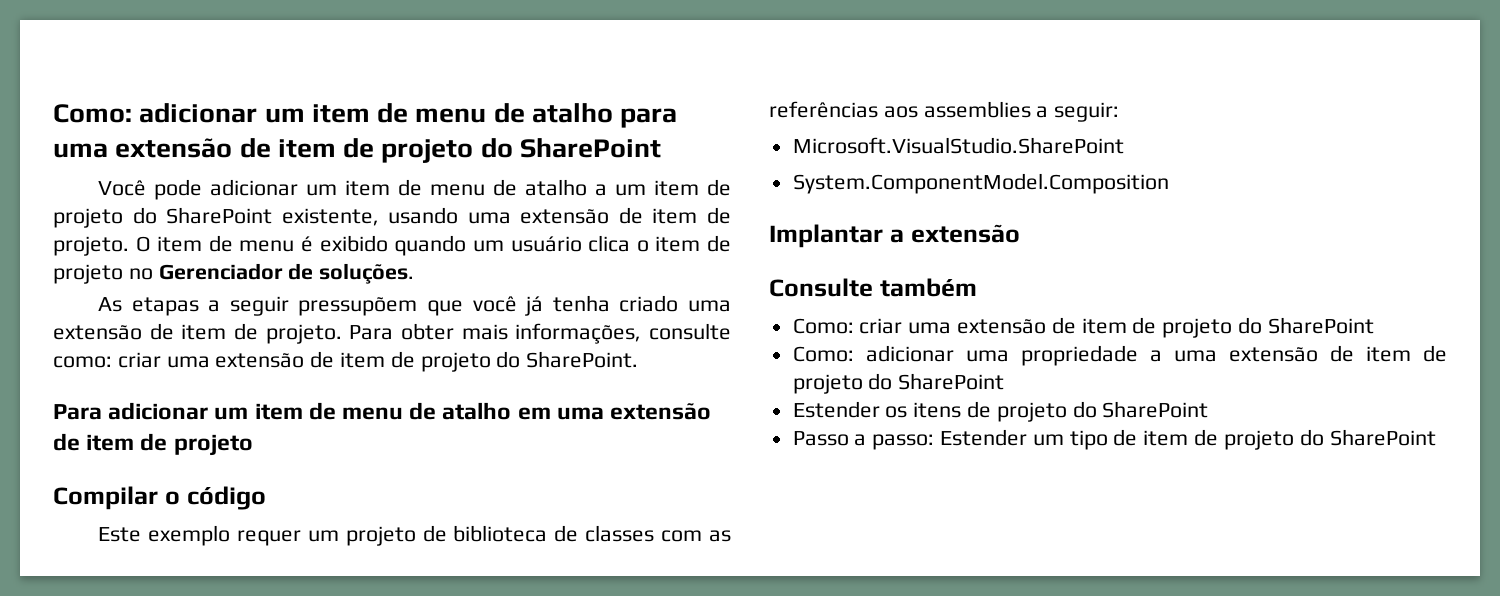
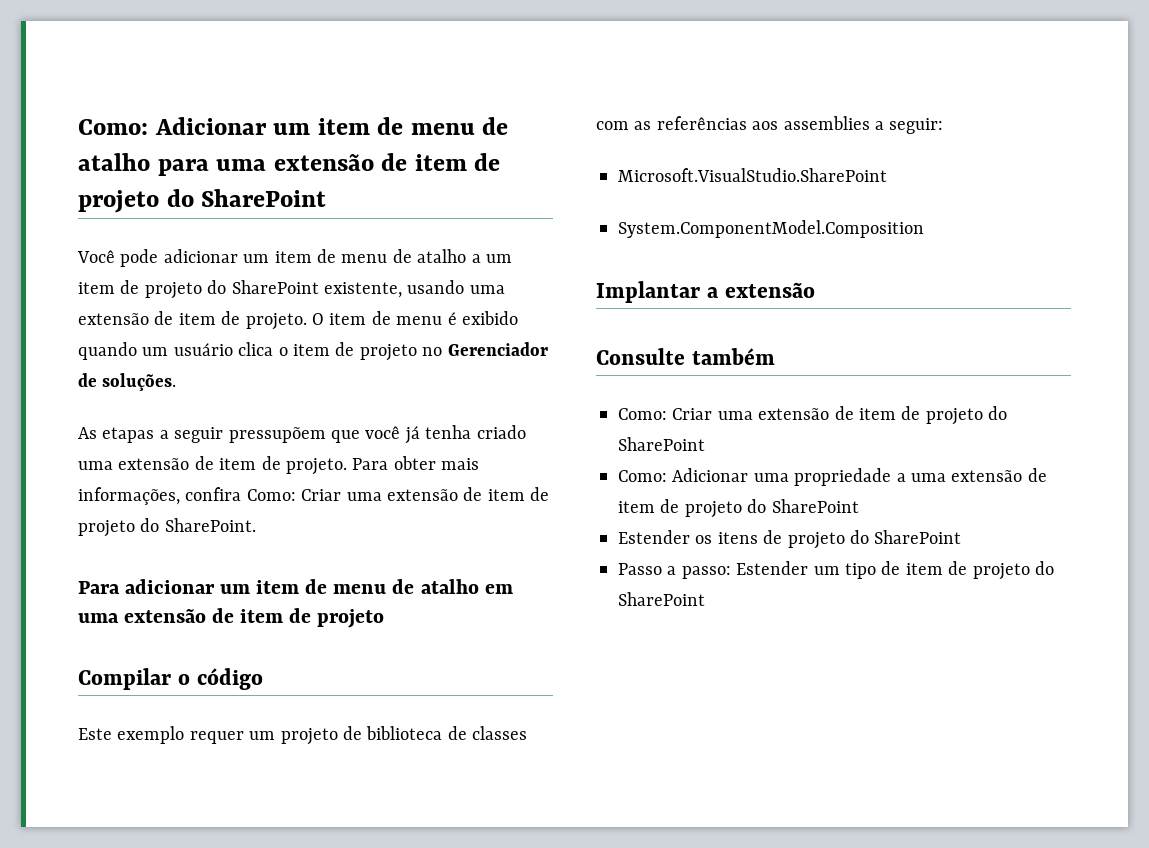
- Como: adicionar um item de menu de atalho para uma extensão de item de projeto do SharePoint
+ Como: Adicionar um item de menu de atalho para uma extensão de item de projeto do SharePoint
- Para obter mais informações, consulte como: criar uma extensão de item de projeto do SharePoint.
+ Para obter mais informações, confira Como: Criar uma extensão de item de projeto do SharePoint.
- Como: criar uma extensão de item de projeto do SharePoint
+ Como: Criar uma extensão de item de projeto do SharePoint
- Como: adicionar uma propriedade a uma extensão de item de projeto do SharePoint
+ Como: Adicionar uma propriedade a uma extensão de item de projeto do SharePoint

